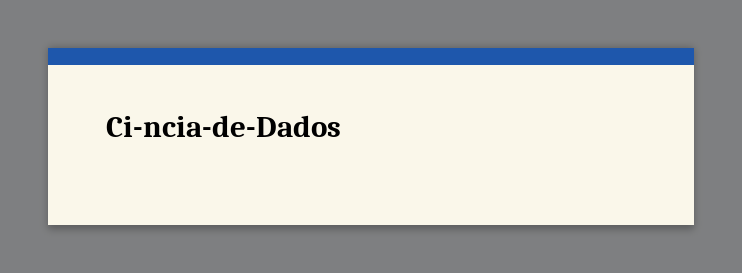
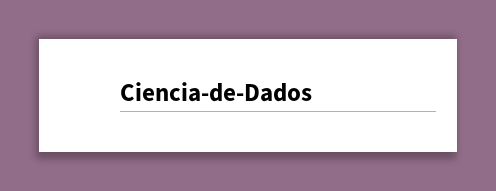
- Ci-ncia-de-Dados
+ Ciencia-de-Dados

